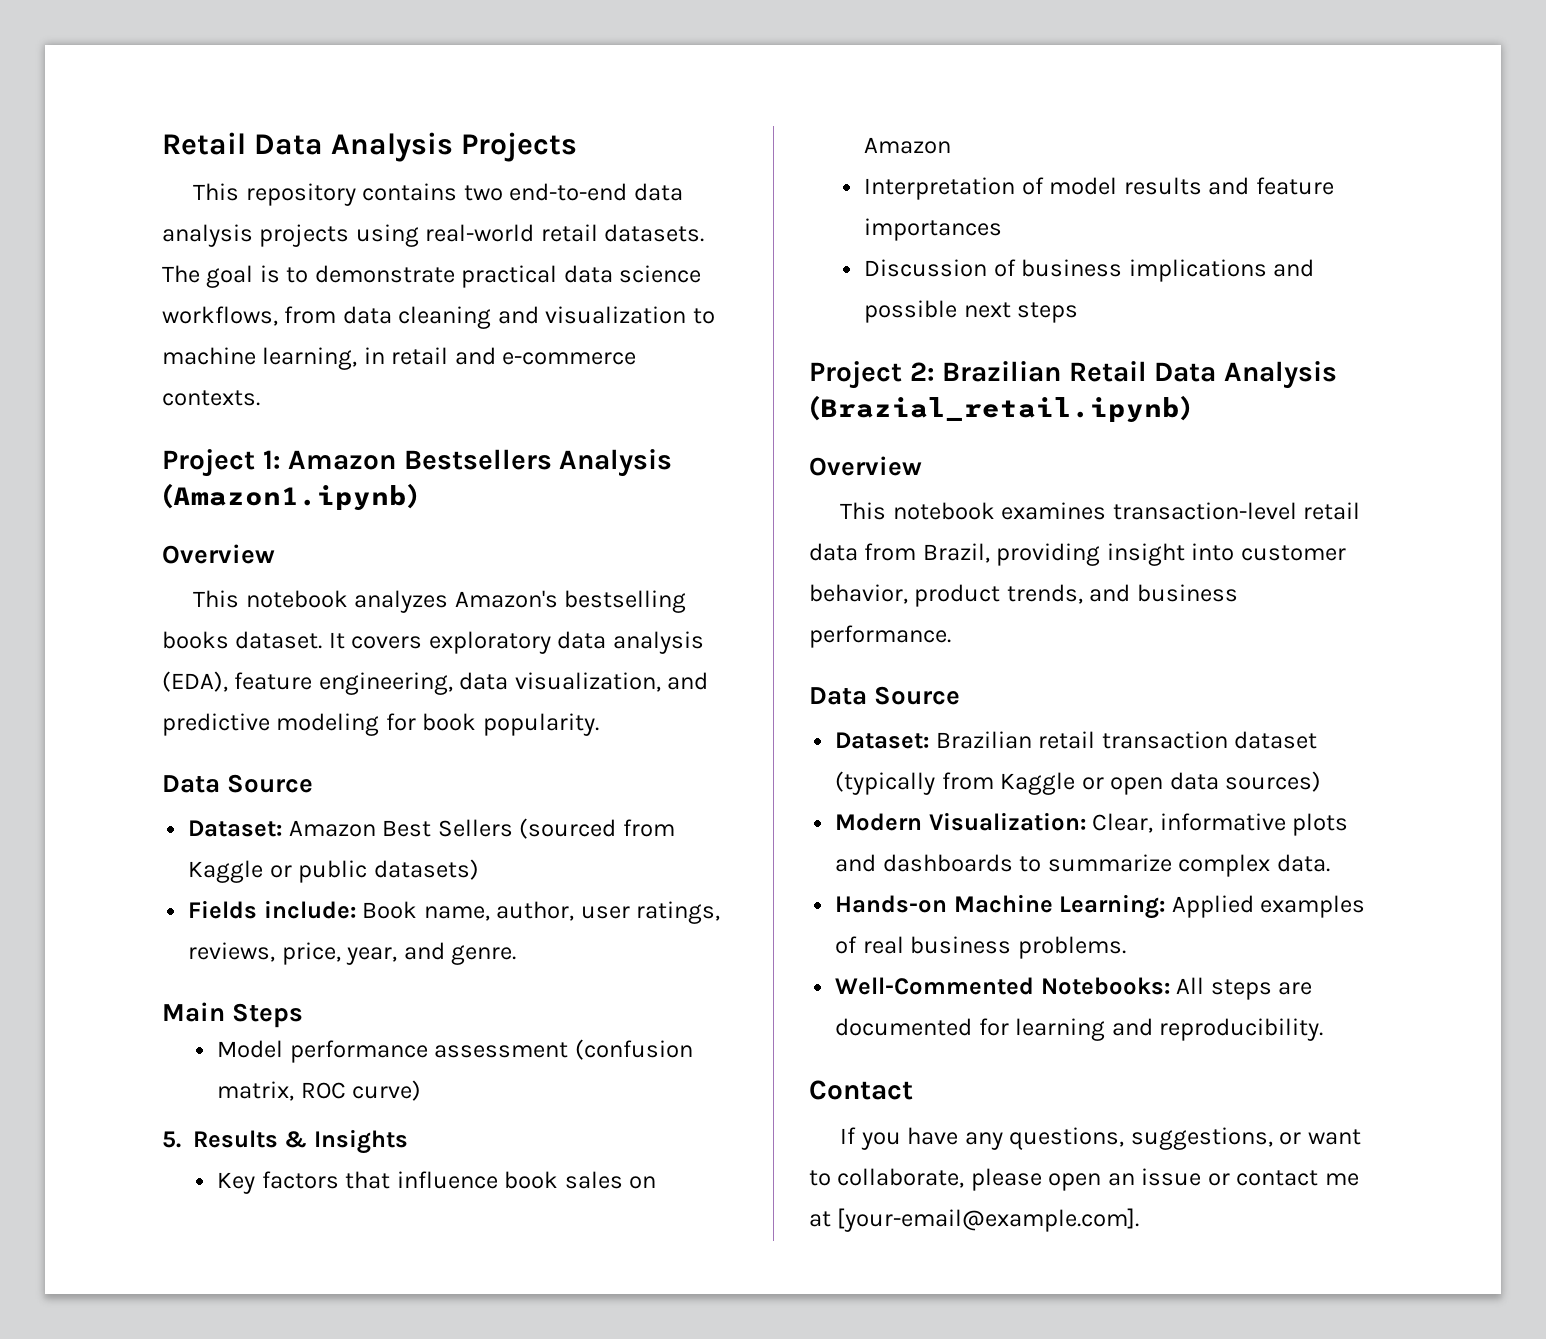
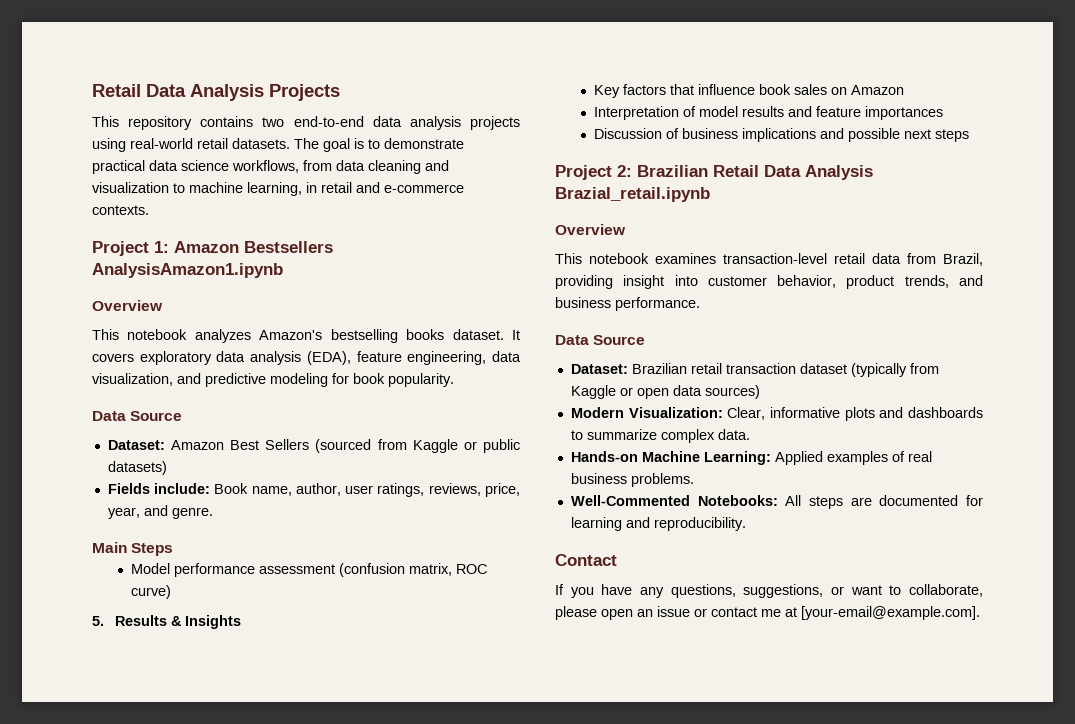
- Project 1: Amazon Bestsellers Analysis (Amazon1.ipynb)
+ Project 1: Amazon Bestsellers AnalysisAmazon1.ipynb
- Project 2: Brazilian Retail Data Analysis (Brazial_retail.ipynb)
+ Project 2: Brazilian Retail Data Analysis Brazial_retail.ipynb

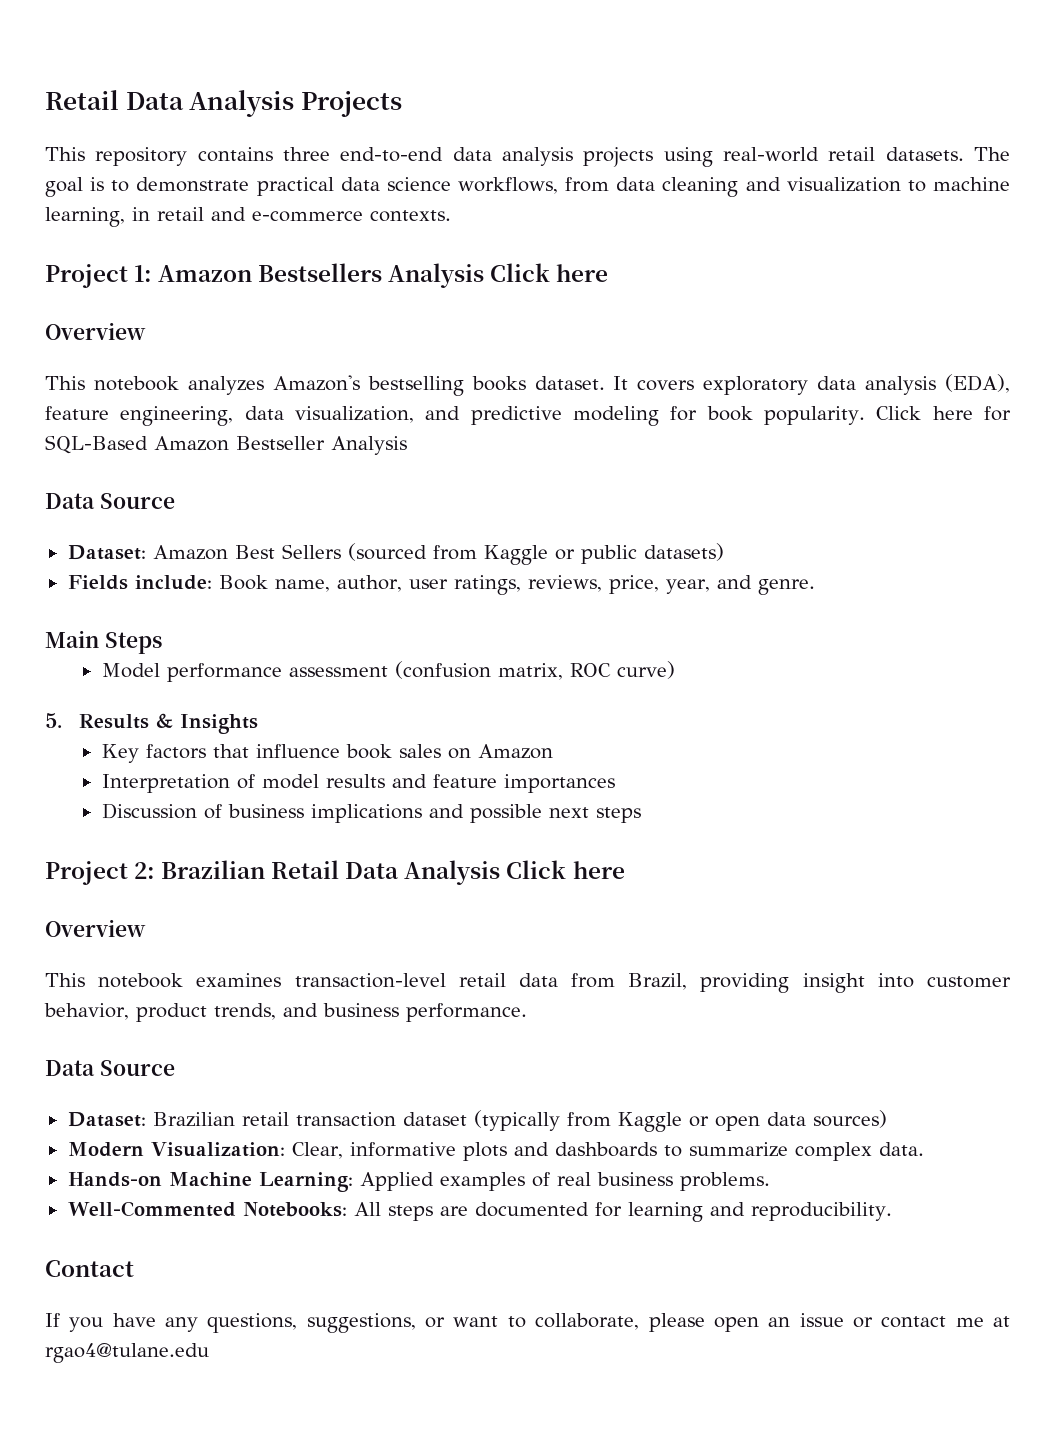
- This repository contains two end-to-end data analysis projects using real-world retail datasets.
+ This repository contains three end-to-end data analysis projects using real-world retail datasets.
- Project 1: Amazon Bestsellers AnalysisAmazon1.ipynb
+ Project 1: Amazon Bestsellers Analysis Click here
+ Click here for SQL-Based Amazon Bestseller Analysis
- Project 2: Brazilian Retail Data Analysis Brazial_retail.ipynb
+ Project 2: Brazilian Retail Data Analysis Click here
- If you have any questions, suggestions, or want to collaborate, please open an issue or contact me at [your-email@example.com].
+ If you have any questions, suggestions, or want to collaborate, please open an issue or contact me at rgao4@tulane.edu

